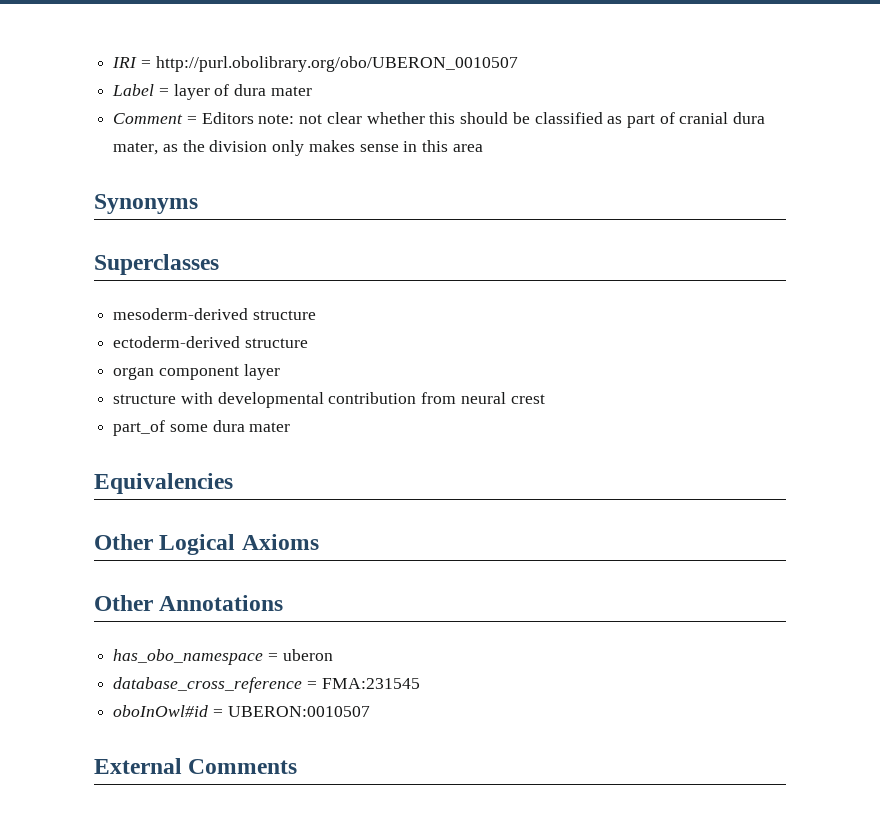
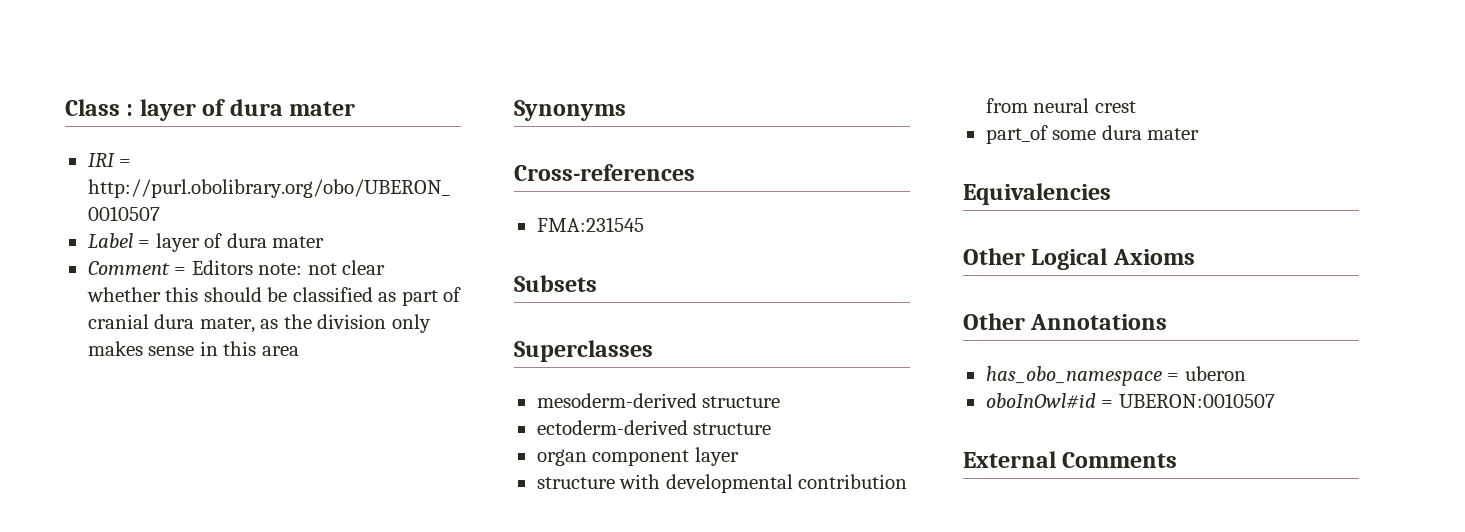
+ Class : layer of dura mater
+ Cross-references
+ FMA:231545
+ Subsets
- database_cross_reference = FMA:231545

